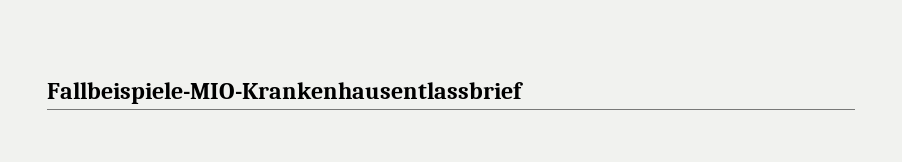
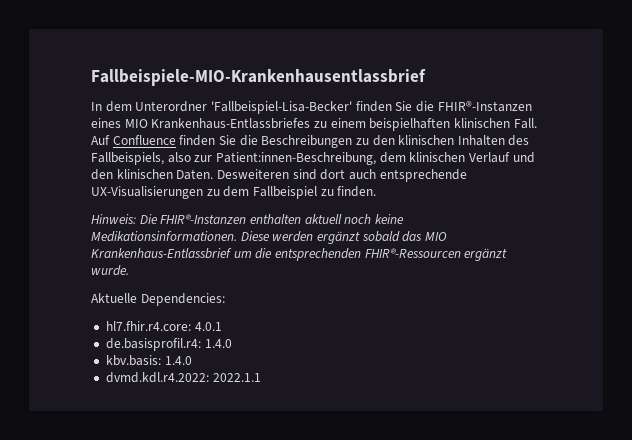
+ In dem Unterordner 'Fallbeispiel-Lisa-Becker' finden Sie die FHIR®-Instanzen eines MIO Krankenhaus-Entlassbriefes zu einem beispielhaften klinischen Fall. Auf Confluence finden Sie die Beschreibungen zu den klinischen Inhalten des Fallbeispiels, also zur Patient:innen-Beschreibung, dem klinischen Verlauf und den klinischen Daten. Desweiteren sind dort auch entsprechende UX-Visualisierungen zu dem Fallbeispiel zu finden.
+ Hinweis: Die FHIR®-Instanzen enthalten aktuell noch keine Medikationsinformationen. Diese werden ergänzt sobald das MIO Krankenhaus-Entlassbrief um die entsprechenden FHIR®-Ressourcen ergänzt wurde.
+ Aktuelle Dependencies:
+ hl7.fhir.r4.core: 4.0.1
+ de.basisprofil.r4: 1.4.0
+ kbv.basis: 1.4.0
+ dvmd.kdl.r4.2022: 2022.1.1

